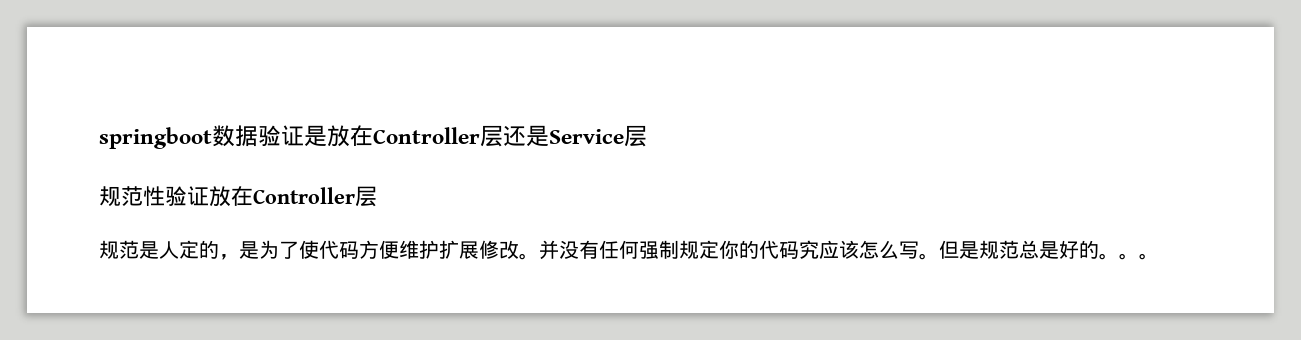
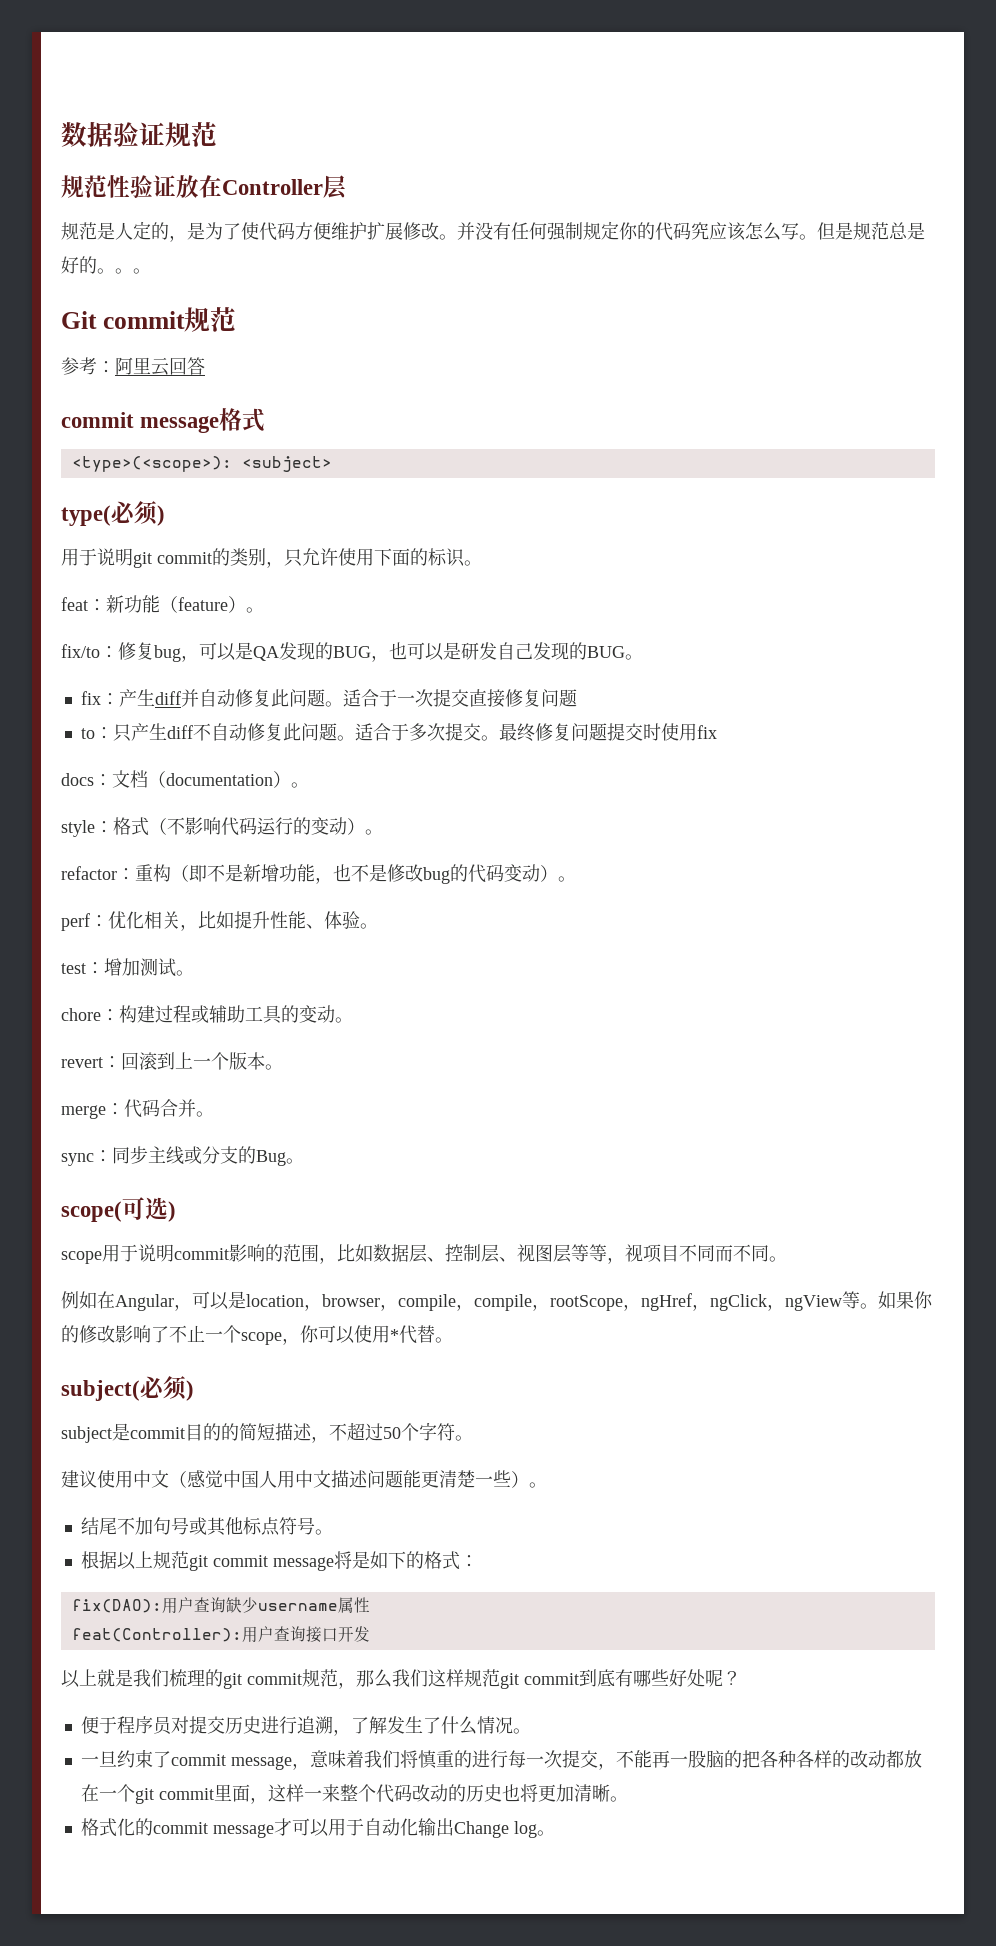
- springboot数据验证是放在Controller层还是Service层
+ 数据验证规范
+ Git commit规范
+ 参考：阿里云回答
+ commit message格式
+ <type>(<scope>): <subject>
+ type(必须)
+ 用于说明git commit的类别，只允许使用下面的标识。
+ feat：新功能（feature）。
+ fix/to：修复bug，可以是QA发现的BUG，也可以是研发自己发现的BUG。
+ fix：产生diff并自动修复此问题。适合于一次提交直接修复问题
+ to：只产生diff不自动修复此问题。适合于多次提交。最终修复问题提交时使用fix
+ docs：文档（documentation）。
+ style：格式（不影响代码运行的变动）。
+ refactor：重构（即不是新增功能，也不是修改bug的代码变动）。
+ perf：优化相关，比如提升性能、体验。
+ test：增加测试。
+ chore：构建过程或辅助工具的变动。
+ revert：回滚到上一个版本。
+ merge：代码合并。
+ sync：同步主线或分支的Bug。
+ scope(可选)
+ scope用于说明commit影响的范围，比如数据层、控制层、视图层等等，视项目不同而不同。
+ 例如在Angular，可以是location，browser，compile，compile，rootScope，ngHref，ngClick，ngView等。如果你的修改影响了不止一个scope，你可以使用*代替。
+ subject(必须)
+ subject是commit目的的简短描述，不超过50个字符。
+ 建议使用中文（感觉中国人用中文描述问题能更清楚一些）。
+ 结尾不加句号或其他标点符号。
+ 根据以上规范git commit message将是如下的格式：
+ fix(DAO):用户查询缺少username属性
+ feat(Controller):用户查询接口开发
+ 以上就是我们梳理的git commit规范，那么我们这样规范git commit到底有哪些好处呢？
+ 便于程序员对提交历史进行追溯，了解发生了什么情况。
+ 一旦约束了commit message，意味着我们将慎重的进行每一次提交，不能再一股脑的把各种各样的改动都放在一个git commit里面，这样一来整个代码改动的历史也将更加清晰。
+ 格式化的commit message才可以用于自动化输出Change log。

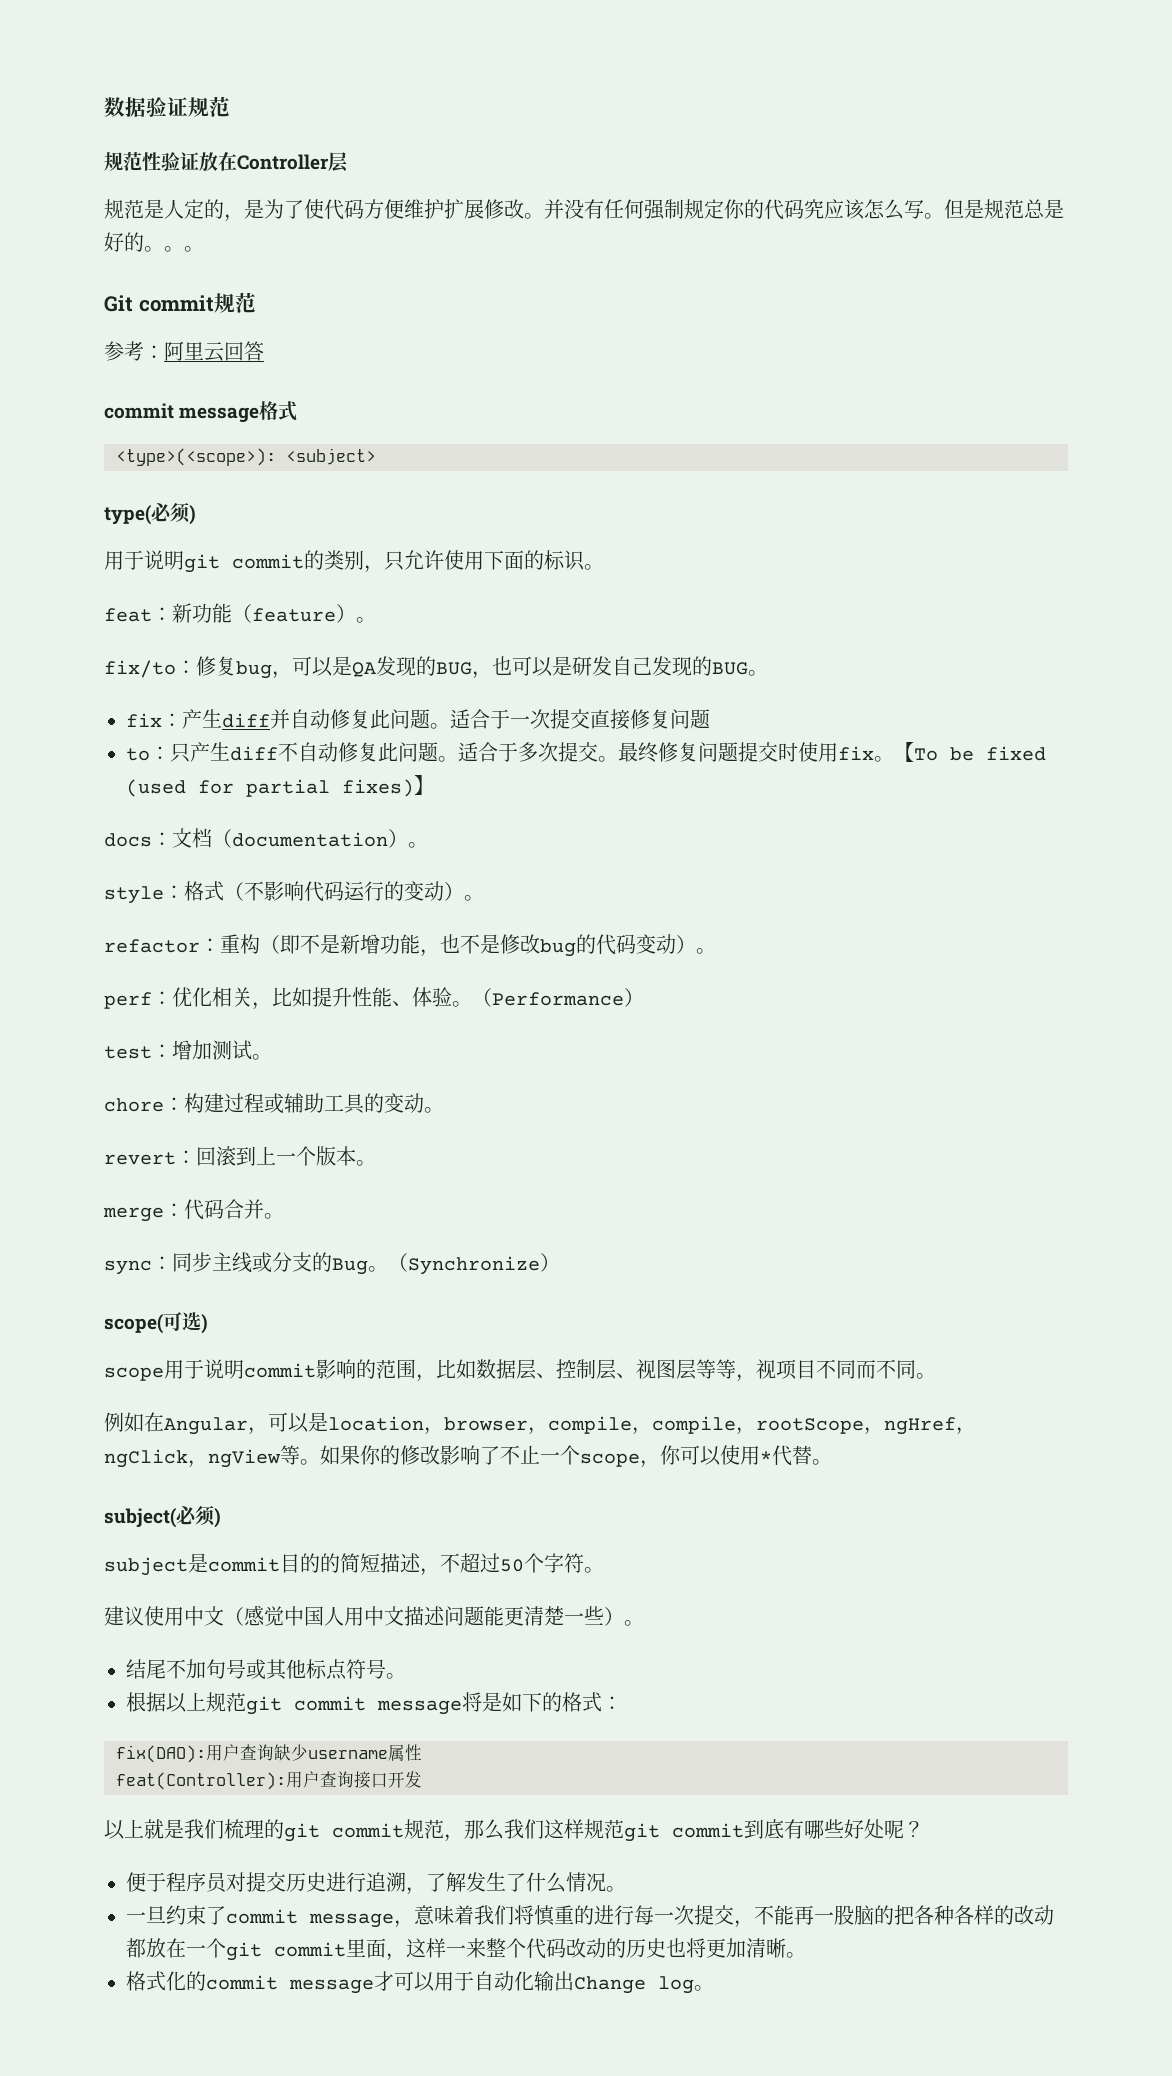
- 最终修复问题提交时使用fix
+ 最终修复问题提交时使用fix。【To be fixed (used for partial fixes)】
+ （Performance）
+ （Synchronize）

